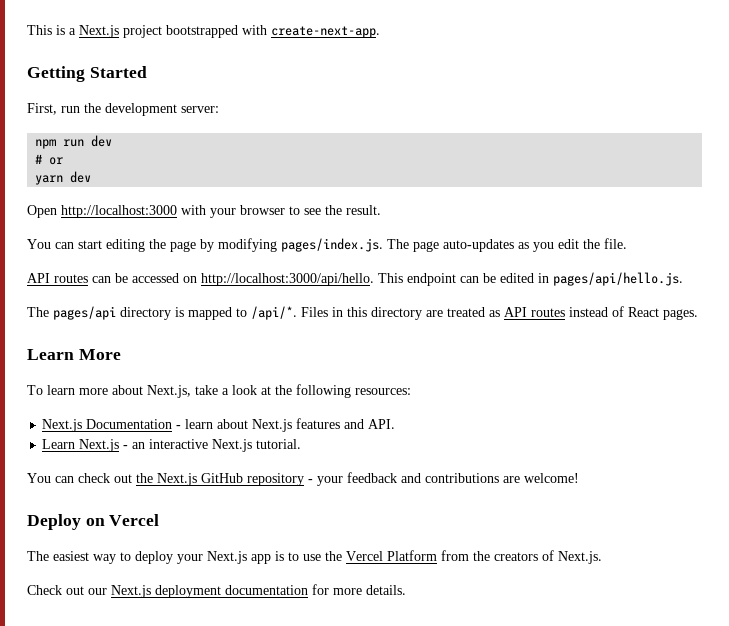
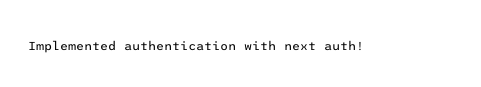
- This is a Next.js project bootstrapped with create-next-app.
- Getting Started
- First, run the development server:
- npm run dev
- # or
- yarn dev
- Open http://localhost:3000 with your browser to see the result.
- You can start editing the page by modifying pages/index.js. The page auto-updates as you edit the file.
- API routes can be accessed on http://localhost:3000/api/hello. This endpoint can be edited in pages/api/hello.js.
- The pages/api directory is mapped to /api/*. Files in this directory are treated as API routes instead of React pages.
- Learn More
- To learn more about Next.js, take a look at the following resources:
- Next.js Documentation - learn about Next.js features and API.
- Learn Next.js - an interactive Next.js tutorial.
- You can check out the Next.js GitHub repository - your feedback and contributions are welcome!
- Deploy on Vercel
- The easiest way to deploy your Next.js app is to use the Vercel Platform from the creators of Next.js.
- Check out our Next.js deployment documentation for more details.
+ Implemented authentication with next auth!

